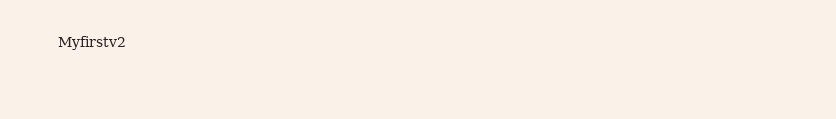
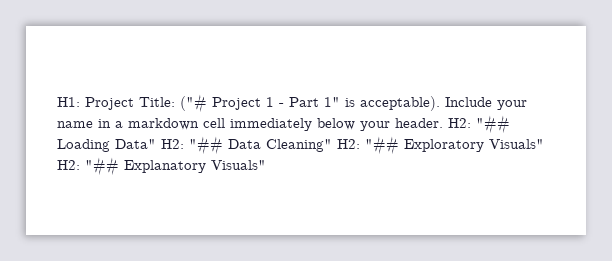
- Myfirstv2
+ H1: Project Title: ("# Project 1 - Part 1" is acceptable). Include your name in a markdown cell immediately below your header. H2: "## Loading Data" H2: "## Data Cleaning" H2: "## Exploratory Visuals" H2: "## Explanatory Visuals"

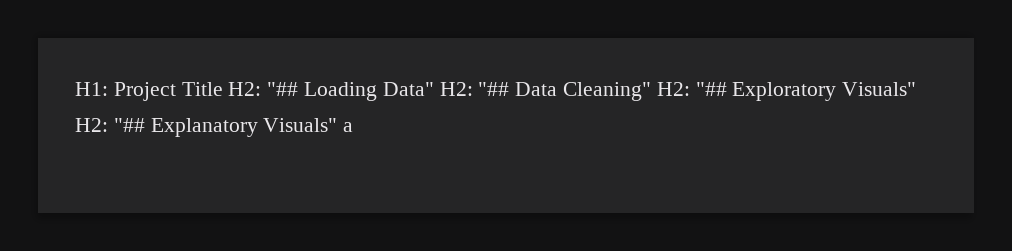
- H1: Project Title: ("# Project 1 - Part 1" is acceptable). Include your name in a markdown cell immediately below your header. H2: "## Loading Data" H2: "## Data Cleaning" H2: "## Exploratory Visuals" H2: "## Explanatory Visuals"
+ H1: Project Title H2: "## Loading Data" H2: "## Data Cleaning" H2: "## Exploratory Visuals" H2: "## Explanatory Visuals" a

